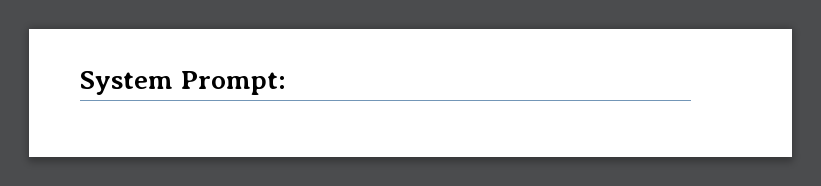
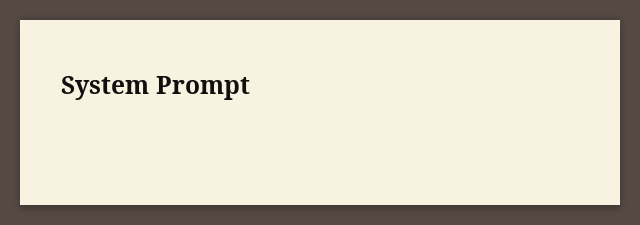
- System Prompt:
+ System Prompt

